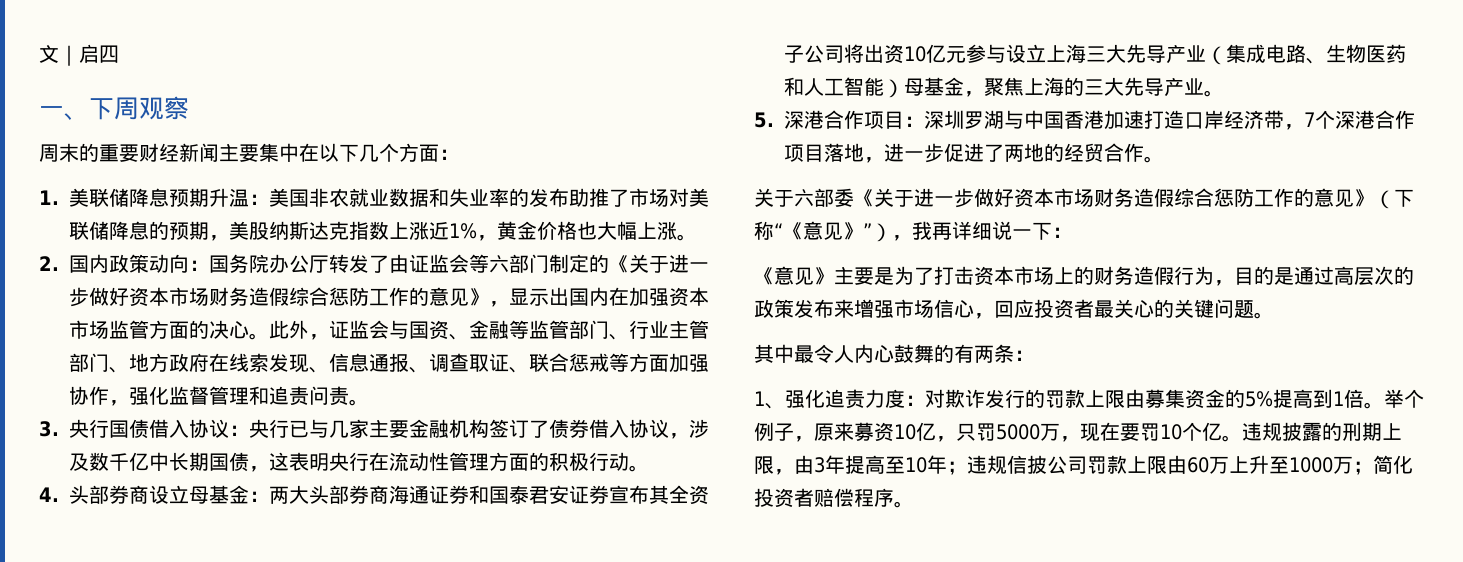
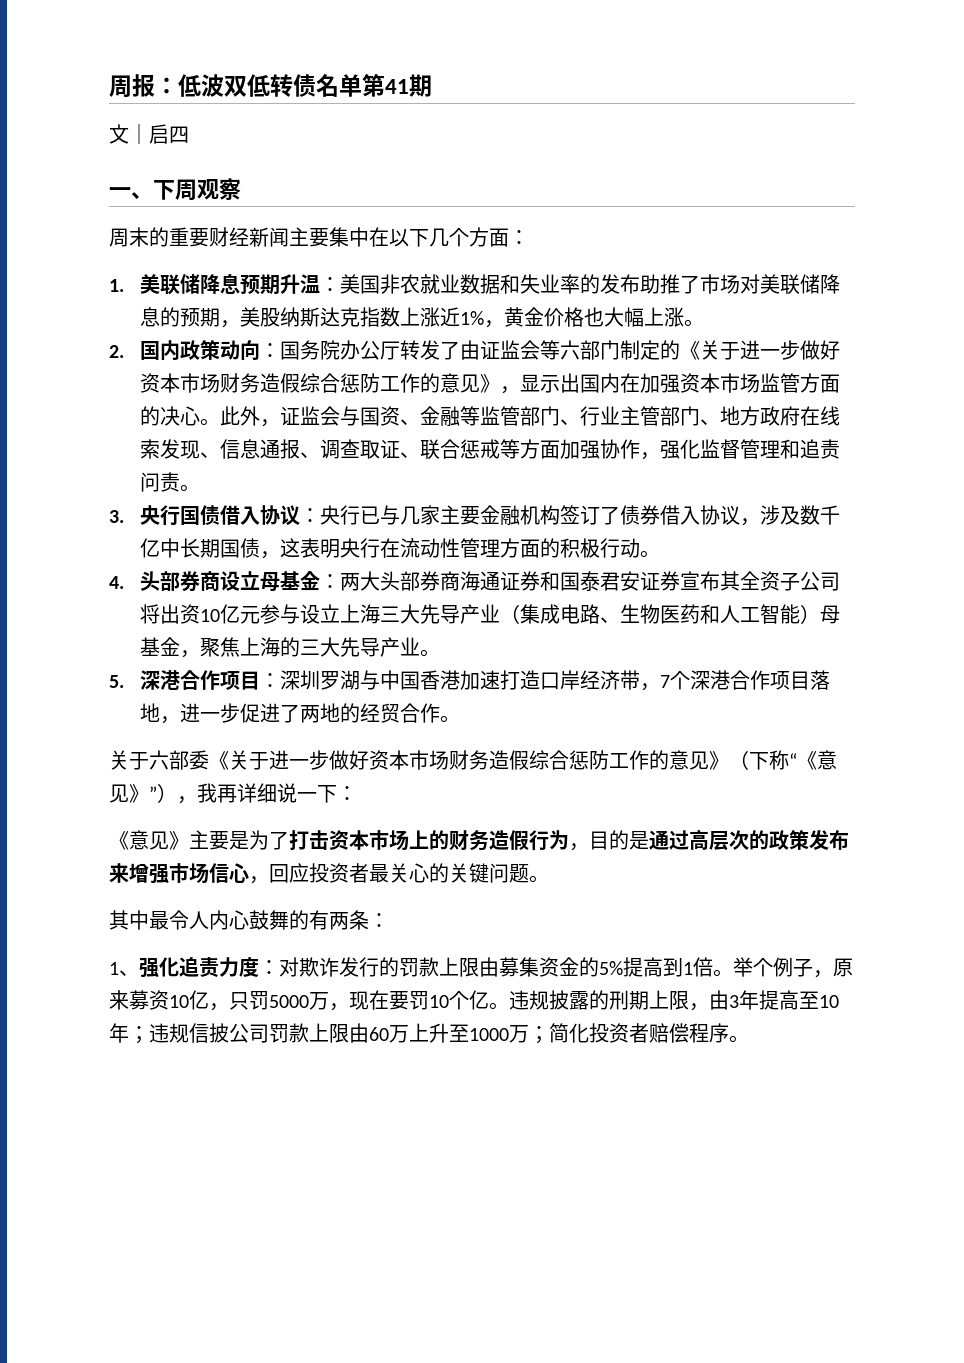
+ 周报：低波双低转债名单第41期

